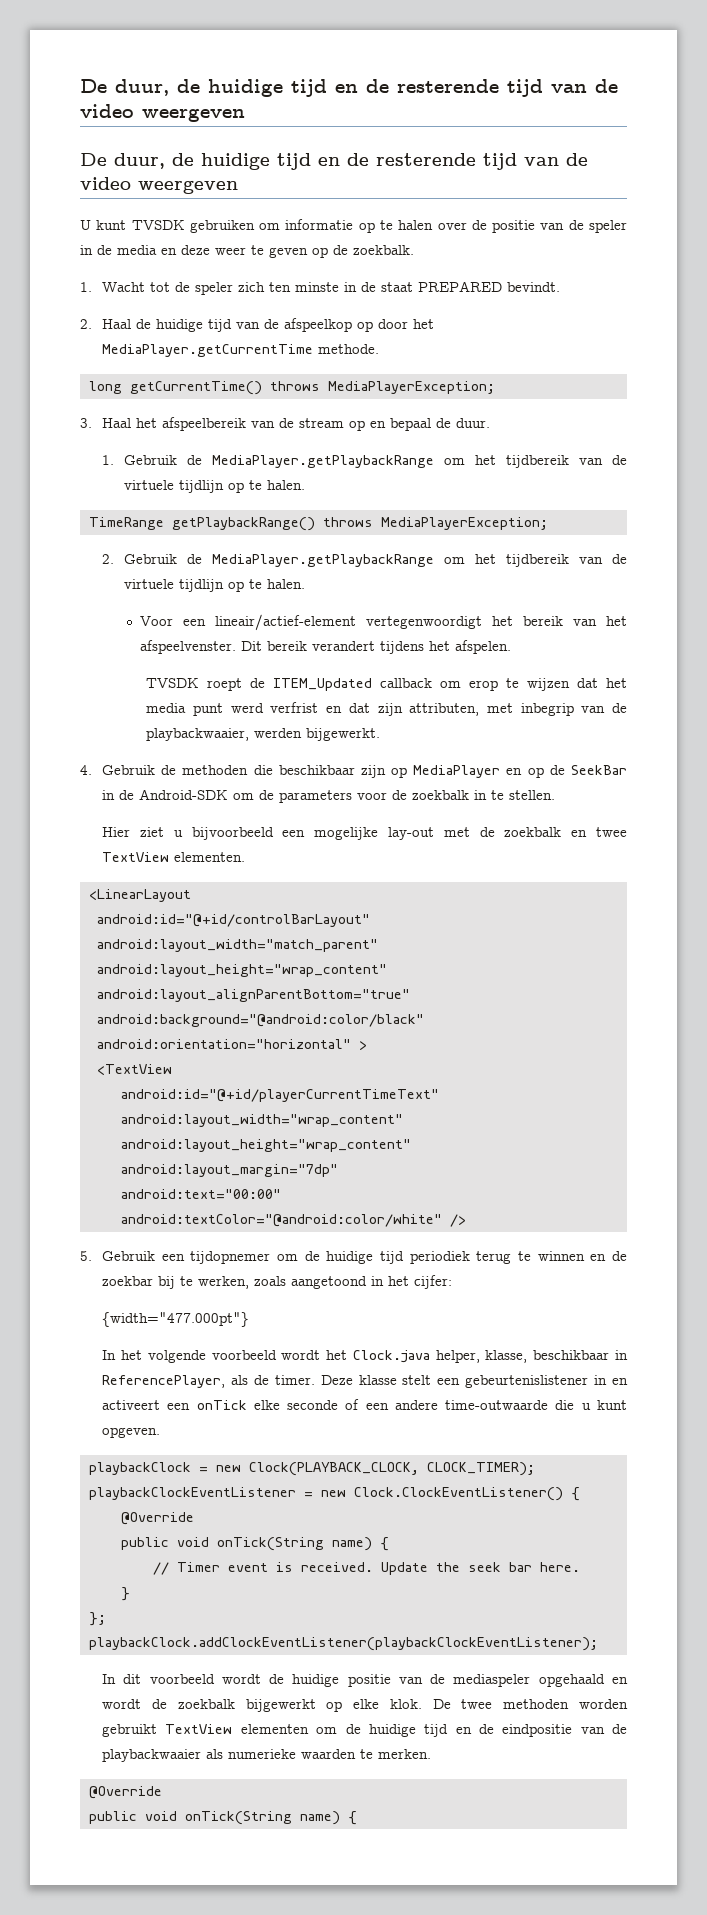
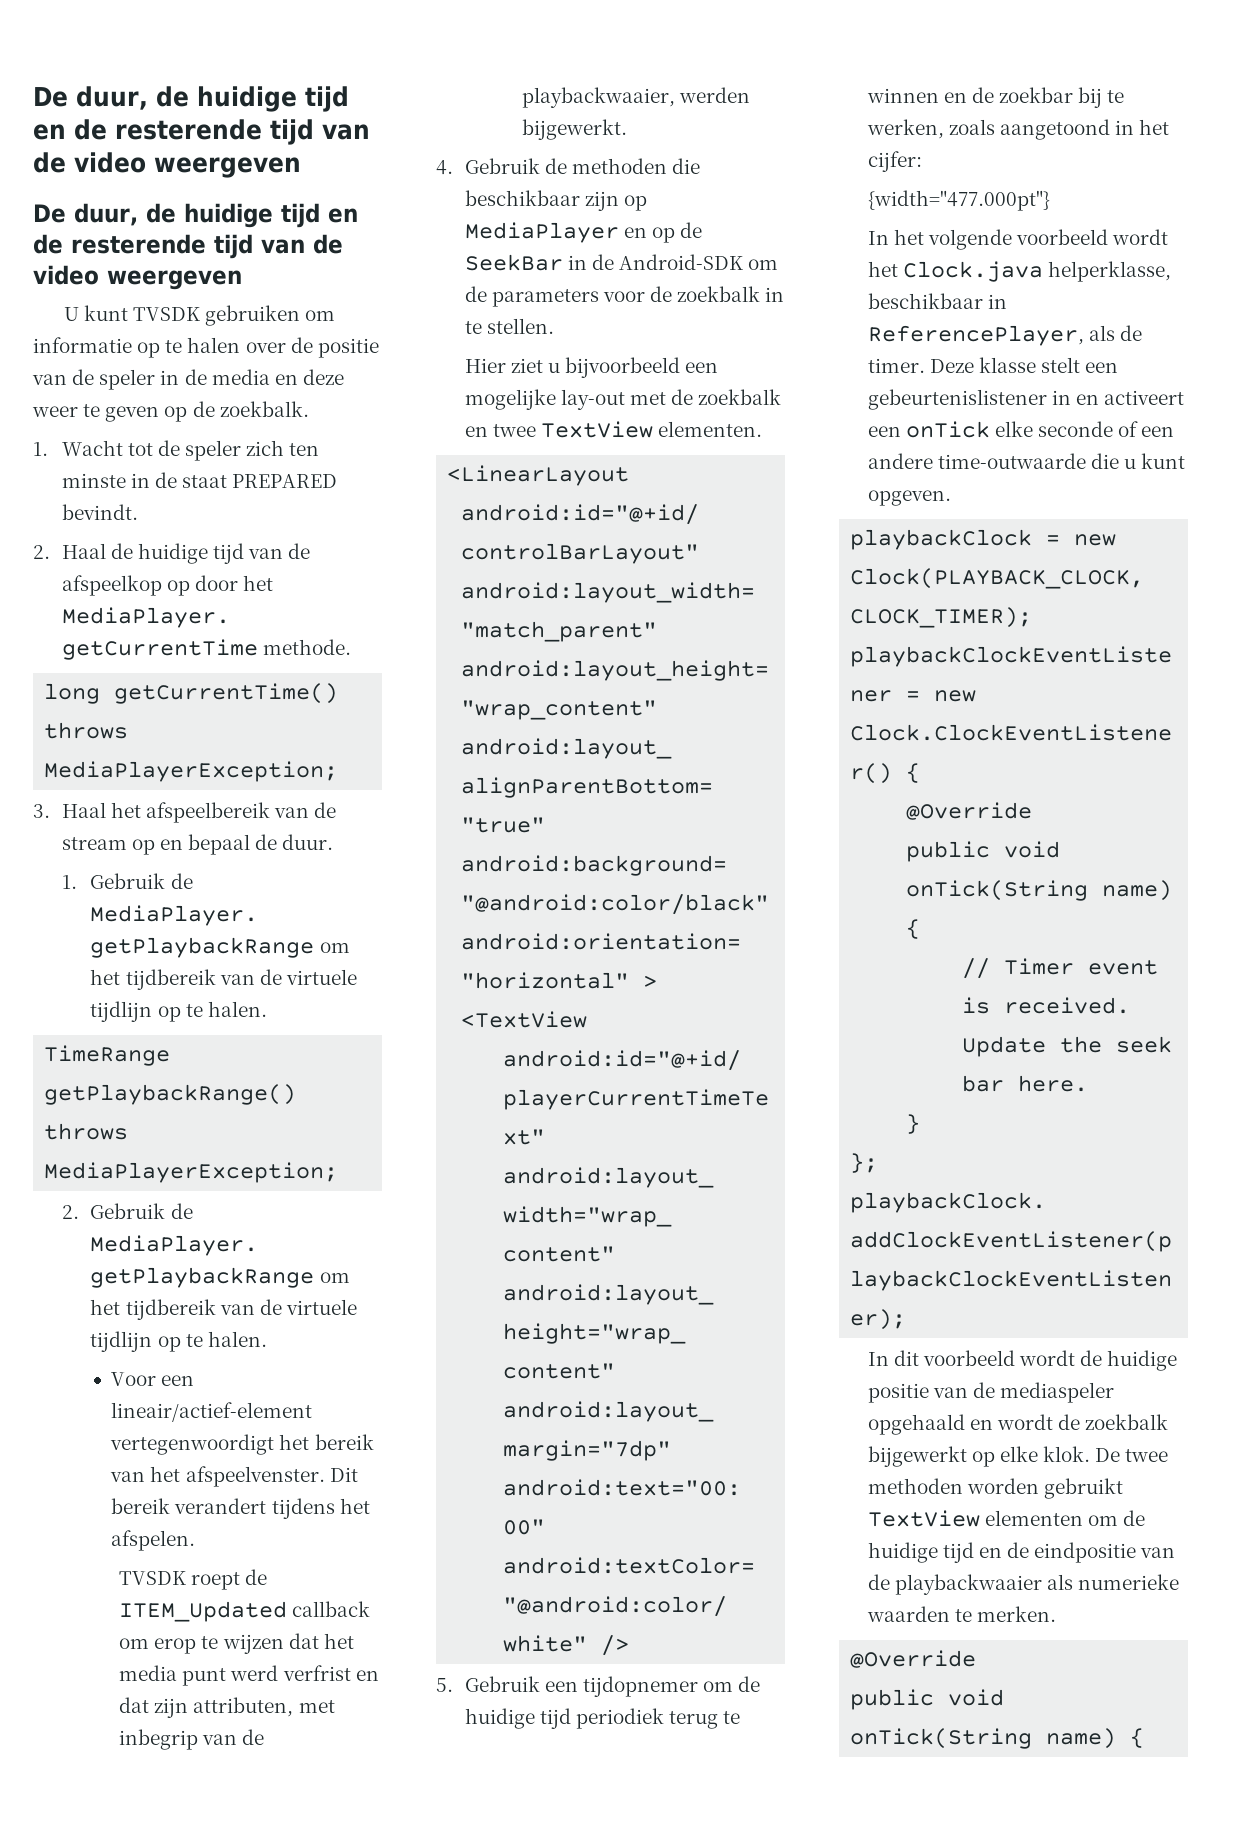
- In het volgende voorbeeld wordt het Clock.java helper, klasse, beschikbaar in ReferencePlayer, als de timer.
+ In het volgende voorbeeld wordt het Clock.java helperklasse, beschikbaar in ReferencePlayer, als de timer.

